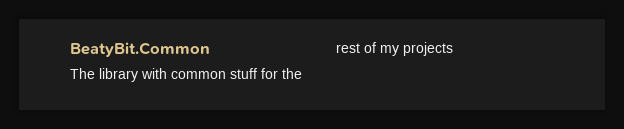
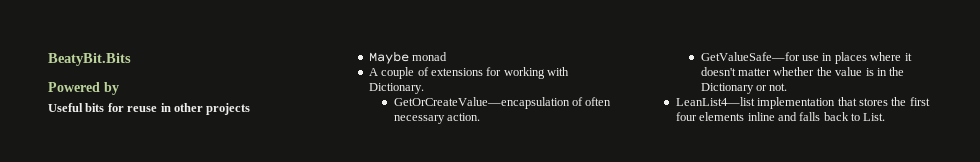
- BeatyBit.Common
- The library with common stuff for the rest of my projects
+ BeatyBit.Bits
+ Powered by
+ Useful bits for reuse in other projects
+ Maybe monad
+ A couple of extensions for working with Dictionary.
+ GetOrCreateValue—encapsulation of often necessary action.
+ GetValueSafe—for use in places where it doesn't matter whether the value is in the Dictionary or not.
+ LeanList4—list implementation that stores the first four elements inline and falls back to List.

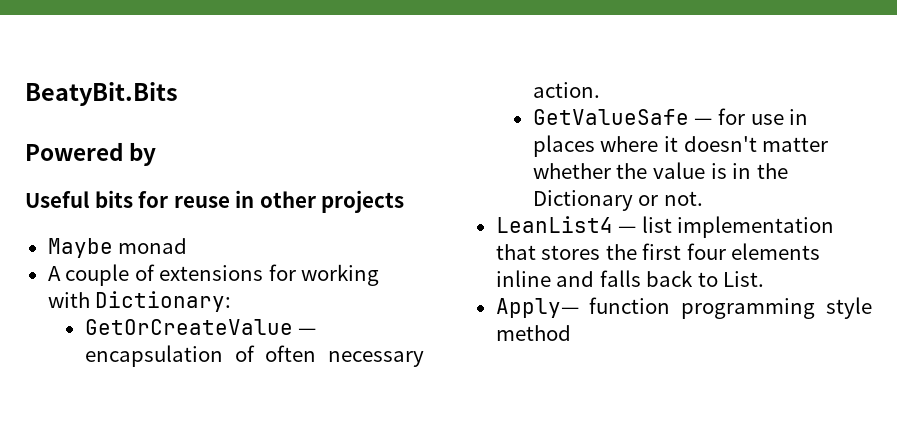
- A couple of extensions for working with Dictionary.
- GetOrCreateValue—encapsulation of often necessary action.
+ A couple of extensions for working with Dictionary:
+ GetOrCreateValue — encapsulation of often necessary action.
- GetValueSafe—for use in places where it doesn't matter whether the value is in the Dictionary or not.
+ GetValueSafe — for use in places where it doesn't matter whether the value is in the Dictionary or not.
- LeanList4—list implementation that stores the first four elements inline and falls back to List.
+ LeanList4 — list implementation that stores the first four elements inline and falls back to List.
+ Apply— function programming style method

